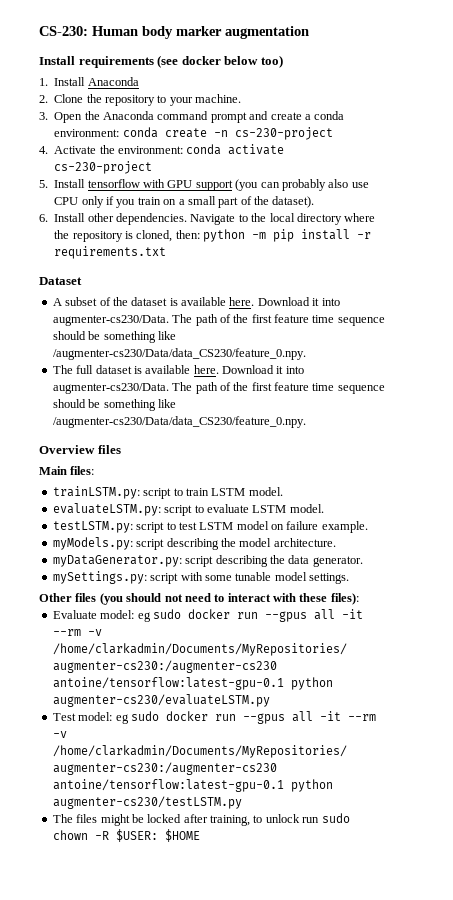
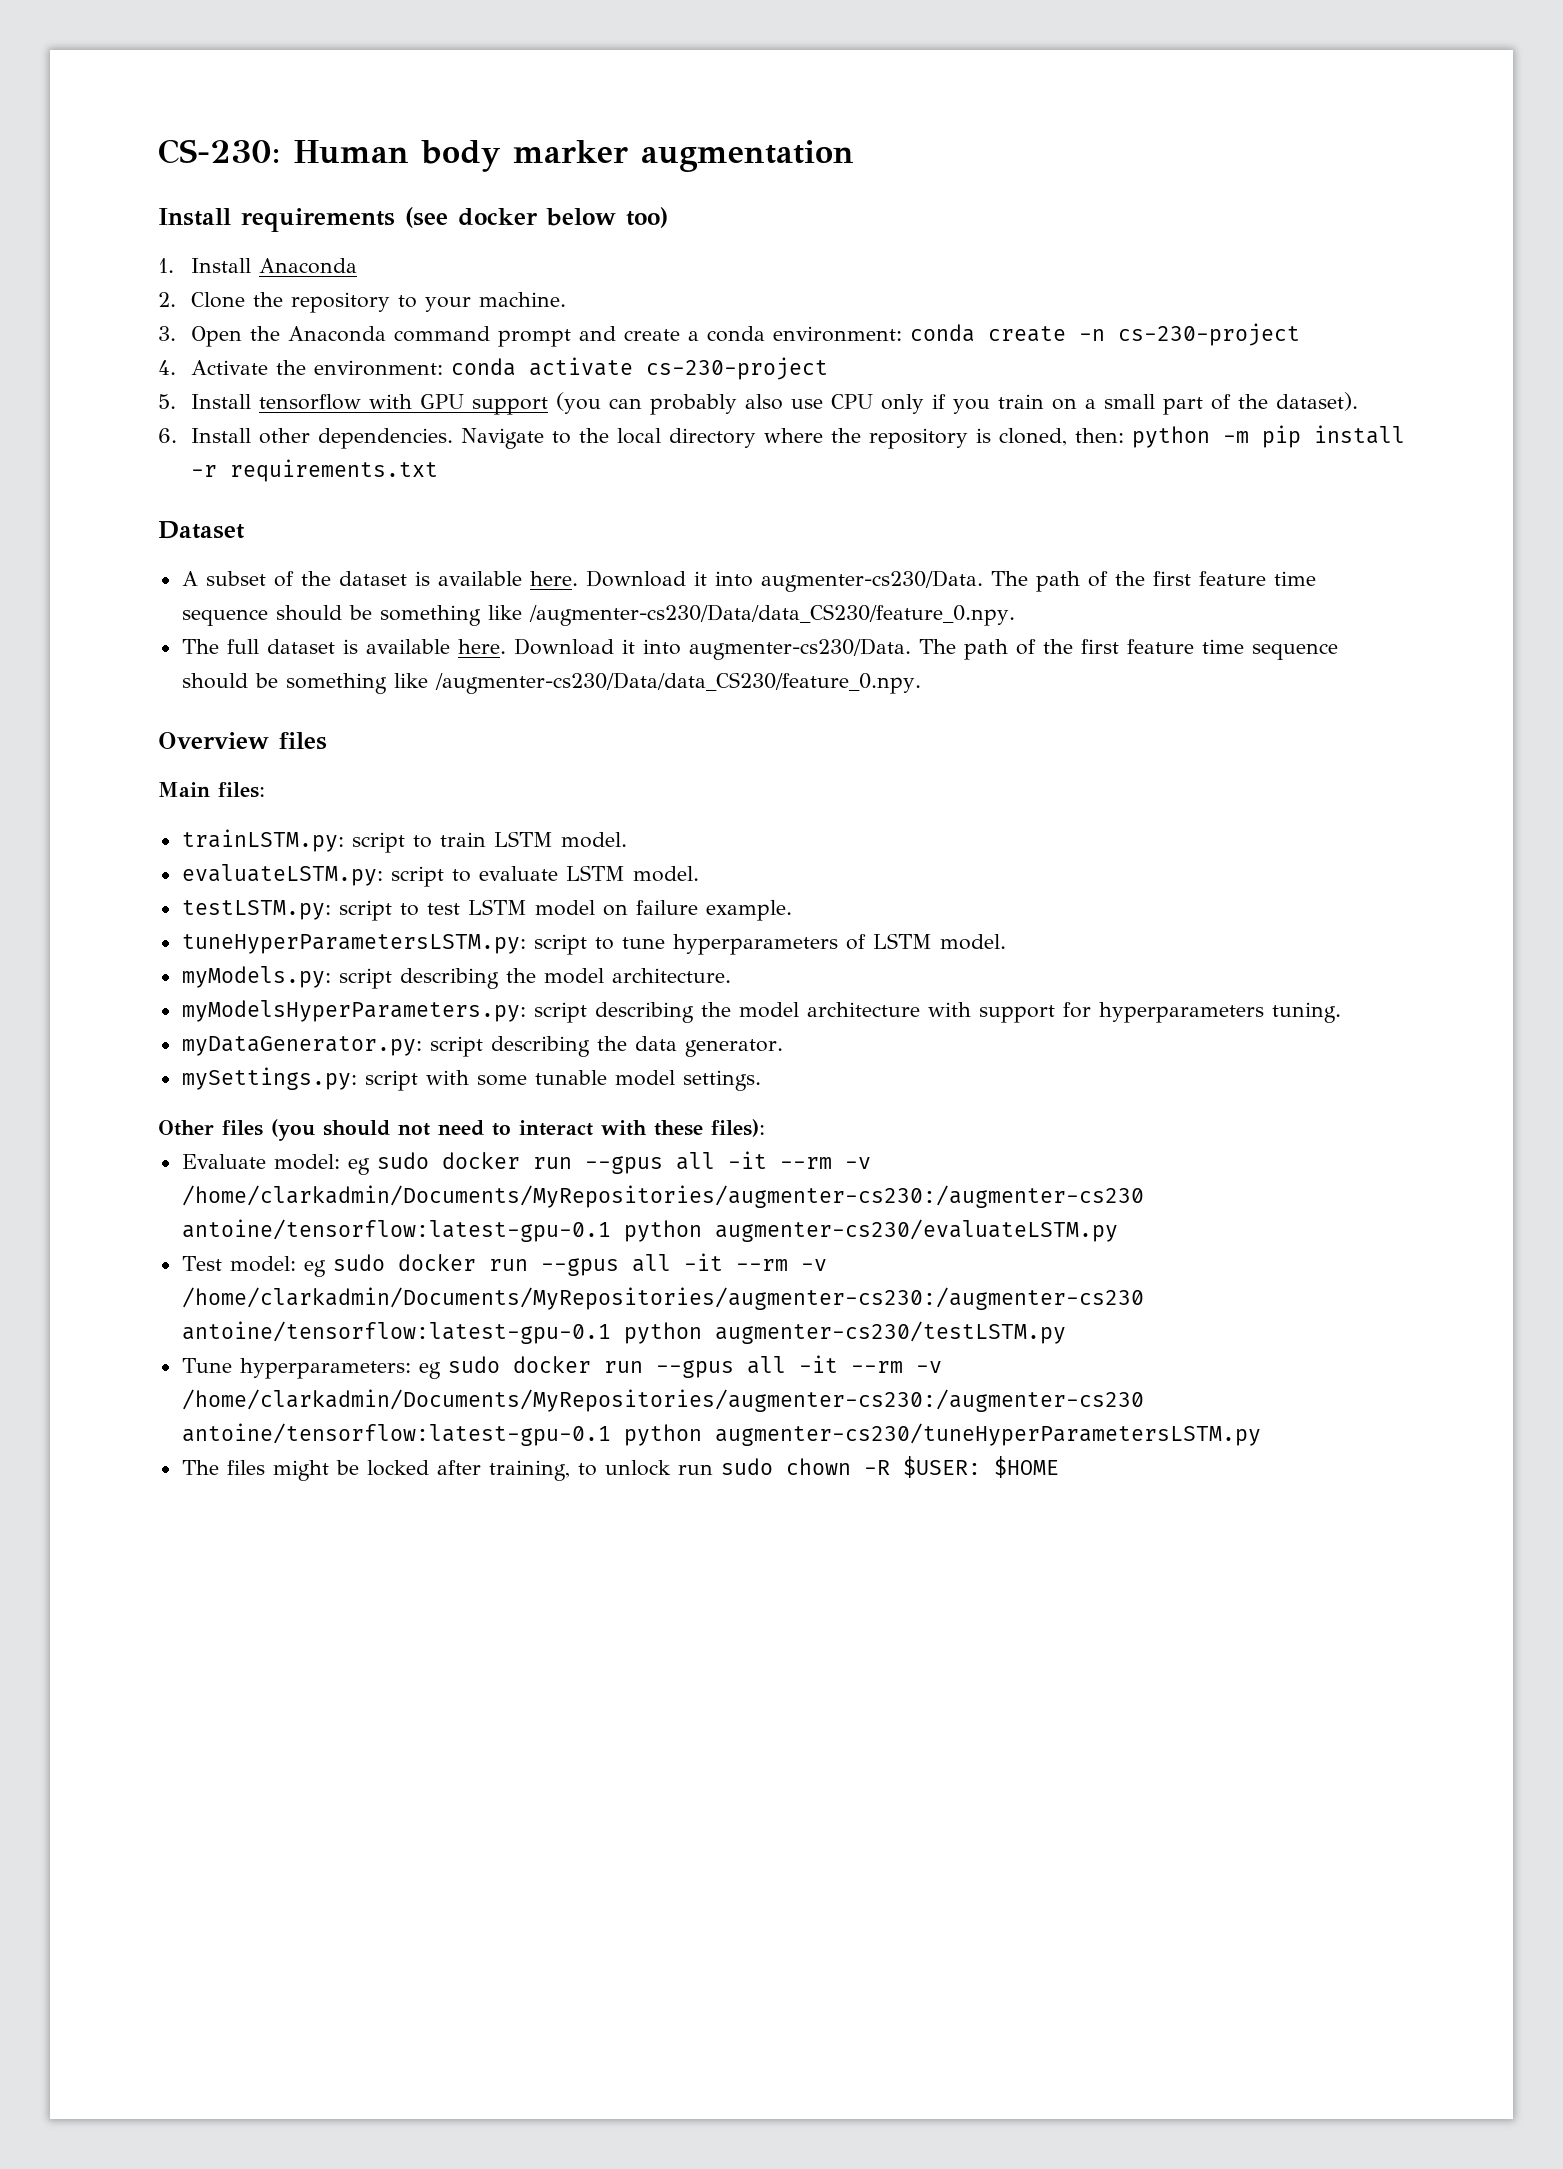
+ tuneHyperParametersLSTM.py: script to tune hyperparameters of LSTM model.
+ myModelsHyperParameters.py: script describing the model architecture with support for hyperparameters tuning.
+ Tune hyperparameters: eg sudo docker run --gpus all -it --rm -v /home/clarkadmin/Documents/MyRepositories/augmenter-cs230:/augmenter-cs230 antoine/tensorflow:latest-gpu-0.1 python augmenter-cs230/tuneHyperParametersLSTM.py

